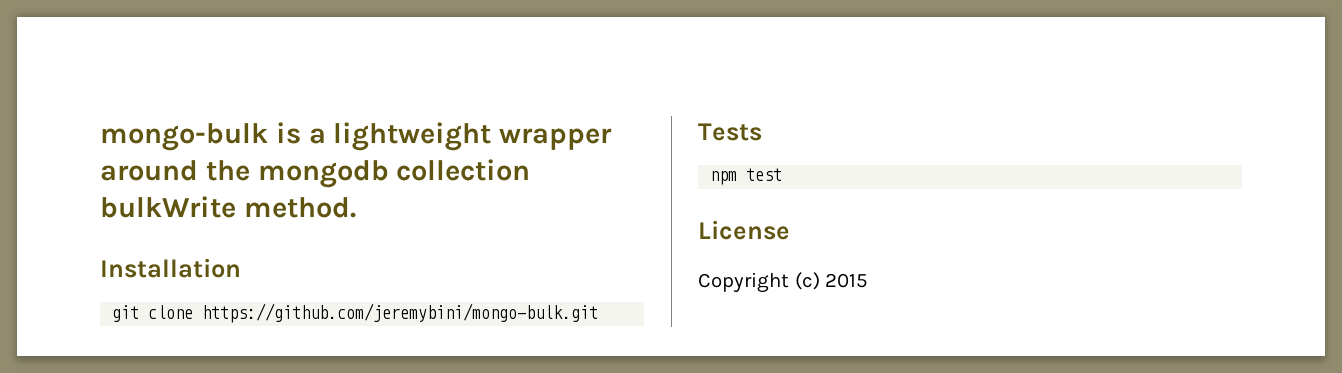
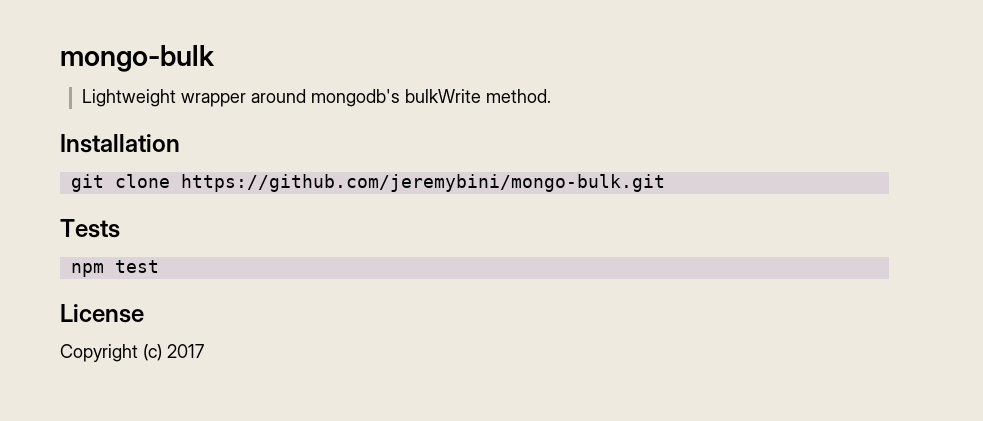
- mongo-bulk is a lightweight wrapper around the mongodb collection bulkWrite method.
+ mongo-bulk
+ Lightweight wrapper around mongodb's bulkWrite method.
- Copyright (c) 2015
+ Copyright (c) 2017

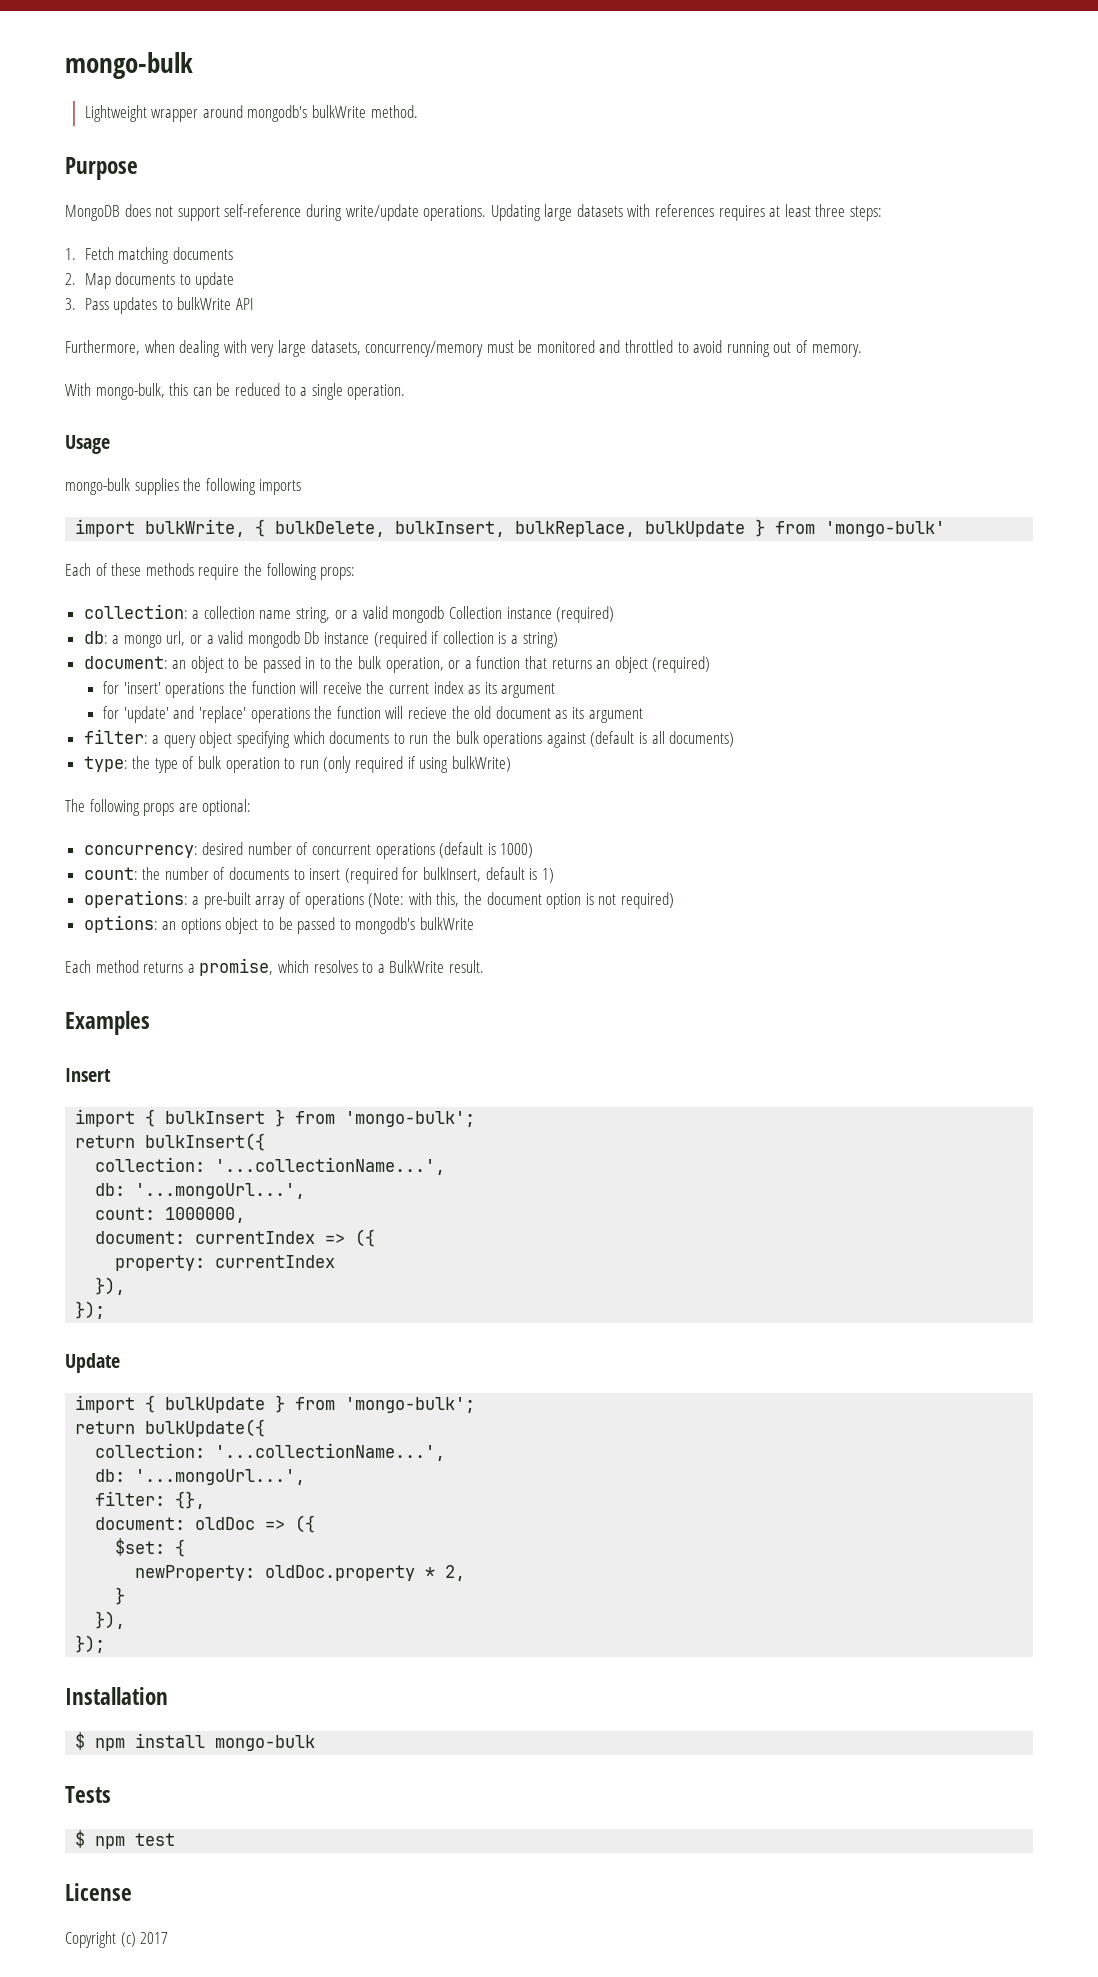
+ Purpose
+ MongoDB does not support self-reference during write/update operations. Updating large datasets with references requires at least three steps:
+ 1. Fetch matching documents
+ 2. Map documents to update
+ 3. Pass updates to bulkWrite API
+ Furthermore, when dealing with very large datasets, concurrency/memory must be monitored and throttled to avoid running out of memory.
+ With mongo-bulk, this can be reduced to a single operation.
+ Usage
+ mongo-bulk supplies the following imports
+ import bulkWrite, { bulkDelete, bulkInsert, bulkReplace, bulkUpdate } from 'mongo-bulk'
+ Each of these methods require the following props:
+ collection: a collection name string, or a valid mongodb Collection instance (required)
+ db: a mongo url, or a valid mongodb Db instance (required if collection is a string)
+ document: an object to be passed in to the bulk operation, or a function that returns an object (required)
+ for 'insert' operations the function will receive the current index as its argument
+ for 'update' and 'replace' operations the function will recieve the old document as its argument
+ filter: a query object specifying which documents to run the bulk operations against (default is all documents)
+ type: the type of bulk operation to run (only required if using bulkWrite)
+ The following props are optional:
+ concurrency: desired number of concurrent operations (default is 1000)
+ count: the number of documents to insert (required for bulkInsert, default is 1)
+ operations: a pre-built array of operations (Note: with this, the document option is not required)
+ options: an options object to be passed to mongodb's bulkWrite
+ Each method returns a promise, which resolves to a BulkWrite result.
+ Examples
+ Insert
+ import { bulkInsert } from 'mongo-bulk';
+ return bulkInsert({
+ collection: '...collectionName...',
+ db: '...mongoUrl...',
+ count: 1000000,
+ document: currentIndex => ({
+ property: currentIndex
+ }),
+ });
+ Update
+ import { bulkUpdate } from 'mongo-bulk';
+ return bulkUpdate({
+ collection: '...collectionName...',
+ db: '...mongoUrl...',
+ filter: {},
+ document: oldDoc => ({
+ $set: {
+ newProperty: oldDoc.property * 2,
+ }
+ }),
+ });
  Installation
- git clone https://github.com/jeremybini/mongo-bulk.git
+ $ npm install mongo-bulk
- npm test
+ $ npm test

